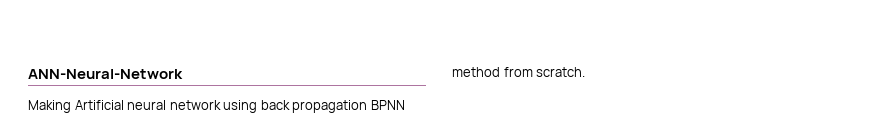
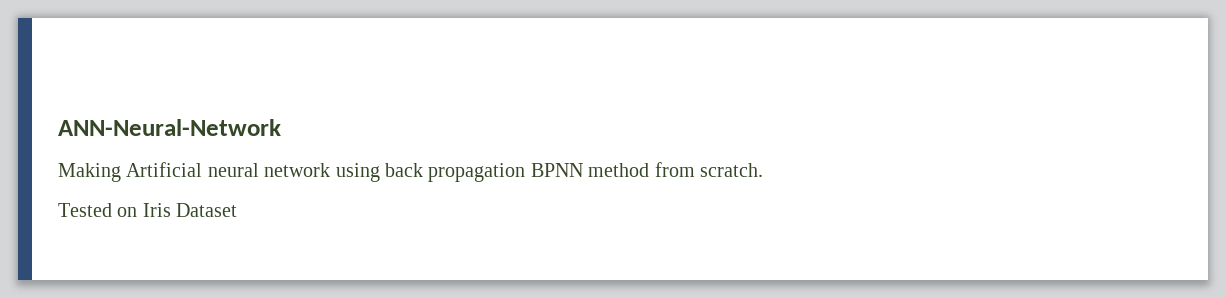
+ Tested on Iris Dataset

